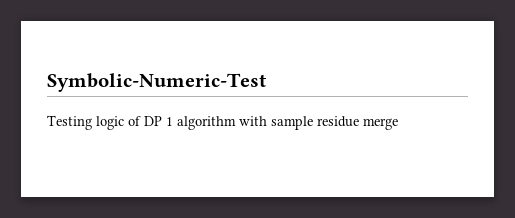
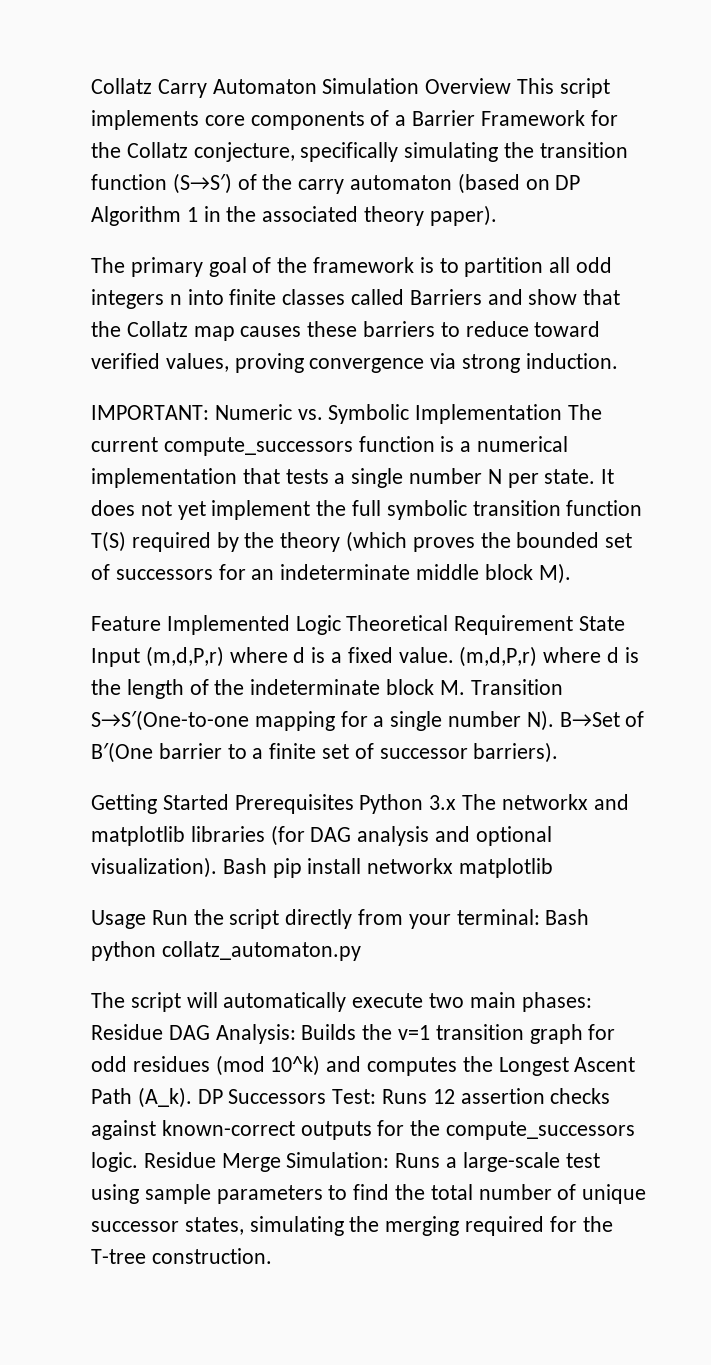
- Symbolic-Numeric-Test
- Testing logic of DP 1 algorithm with sample residue merge
+ Collatz Carry Automaton Simulation Overview This script implements core components of a Barrier Framework for the Collatz conjecture, specifically simulating the transition function (S→S′) of the carry automaton (based on DP Algorithm 1 in the associated theory paper).
+ The primary goal of the framework is to partition all odd integers n into finite classes called Barriers and show that the Collatz map causes these barriers to reduce toward verified values, proving convergence via strong induction.
+ IMPORTANT: Numeric vs. Symbolic Implementation The current compute_successors function is a numerical implementation that tests a single number N per state. It does not yet implement the full symbolic transition function T(S) required by the theory (which proves the bounded set of successors for an indeterminate middle block M).
+ Feature Implemented Logic Theoretical Requirement State Input (m,d,P,r) where d is a fixed value. (m,d,P,r) where d is the length of the indeterminate block M. Transition S→S′(One-to-one mapping for a single number N). B→Set of B′(One barrier to a finite set of successor barriers).
+ Getting Started Prerequisites Python 3.x The networkx and matplotlib libraries (for DAG analysis and optional visualization). Bash pip install networkx matplotlib
+ Usage Run the script directly from your terminal: Bash python collatz_automaton.py
+ The script will automatically execute two main phases: Residue DAG Analysis: Builds the v=1 transition graph for odd residues (mod 10^k) and computes the Longest Ascent Path (A_k). DP Successors Test: Runs 12 assertion checks against known-correct outputs for the compute_successors logic. Residue Merge Simulation: Runs a large-scale test using sample parameters to find the total number of unique successor states, simulating the merging required for the T-tree construction.

